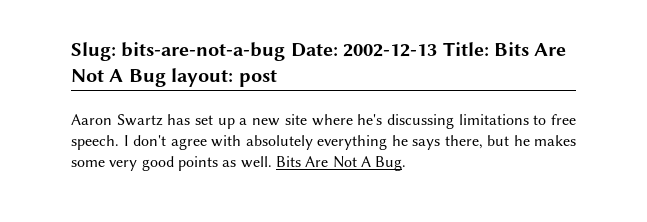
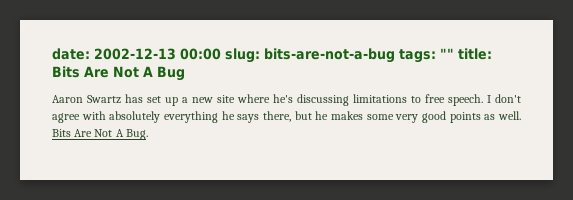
- Slug: bits-are-not-a-bug Date: 2002-12-13 Title: Bits Are Not A Bug layout: post
+ date: 2002-12-13 00:00 slug: bits-are-not-a-bug tags: "" title: Bits Are Not A Bug

